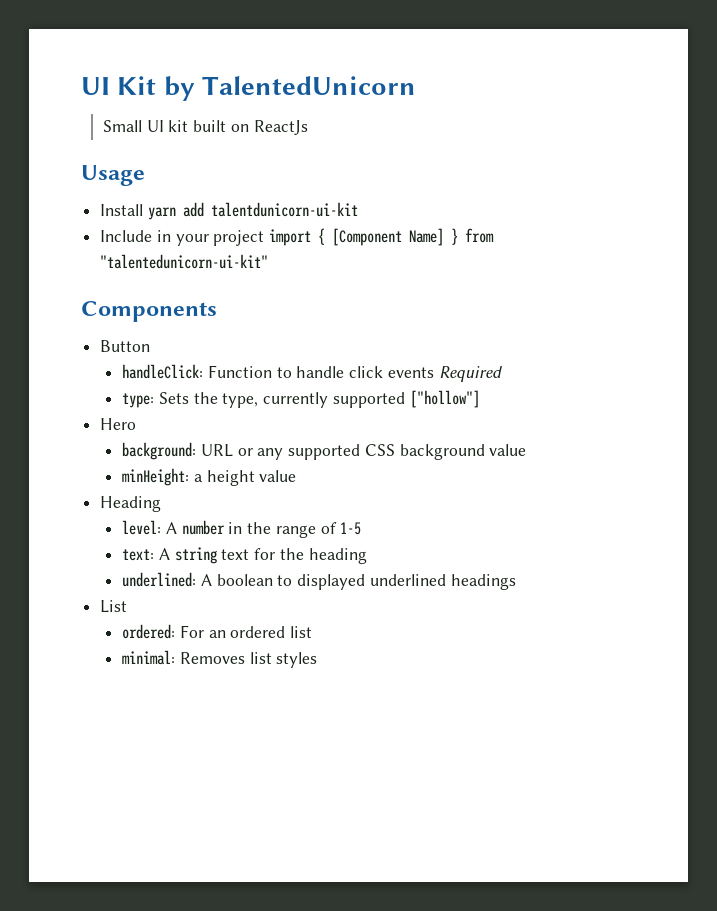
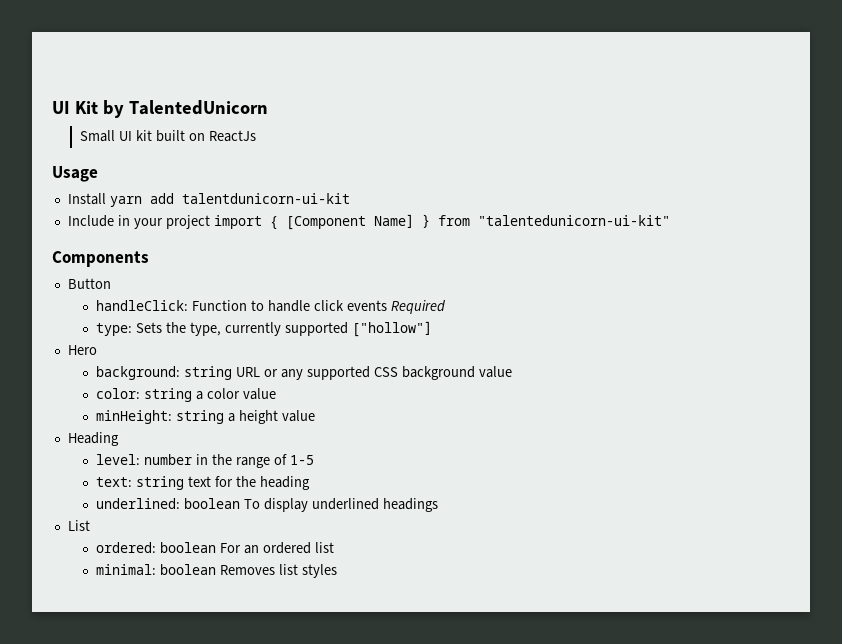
- background: URL or any supported CSS background value
+ background: string URL or any supported CSS background value
+ color: string a color value
- minHeight: a height value
+ minHeight: string a height value
- level: A number in the range of 1-5
+ level: number in the range of 1-5
- text: A string text for the heading
+ text: string text for the heading
- underlined: A boolean to displayed underlined headings
+ underlined: boolean To display underlined headings
- ordered: For an ordered list
+ ordered: boolean For an ordered list
- minimal: Removes list styles
+ minimal: boolean Removes list styles

